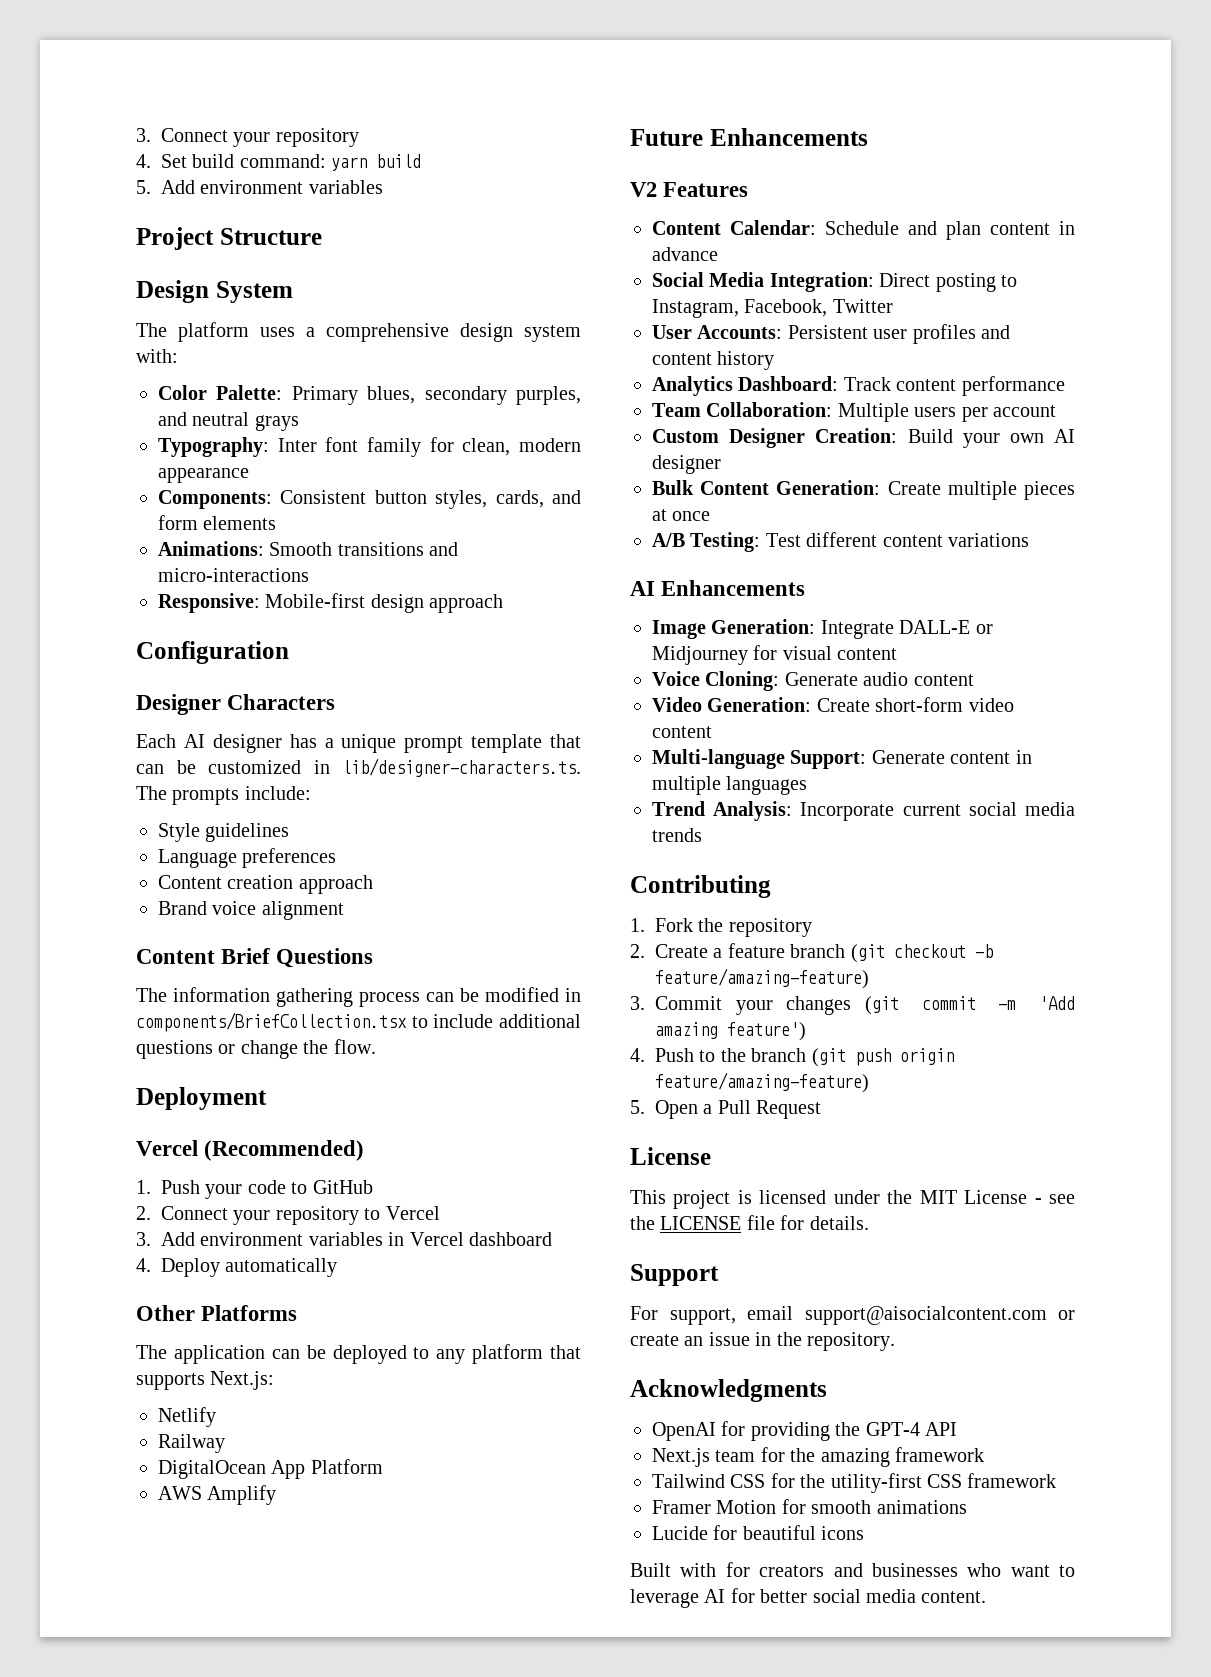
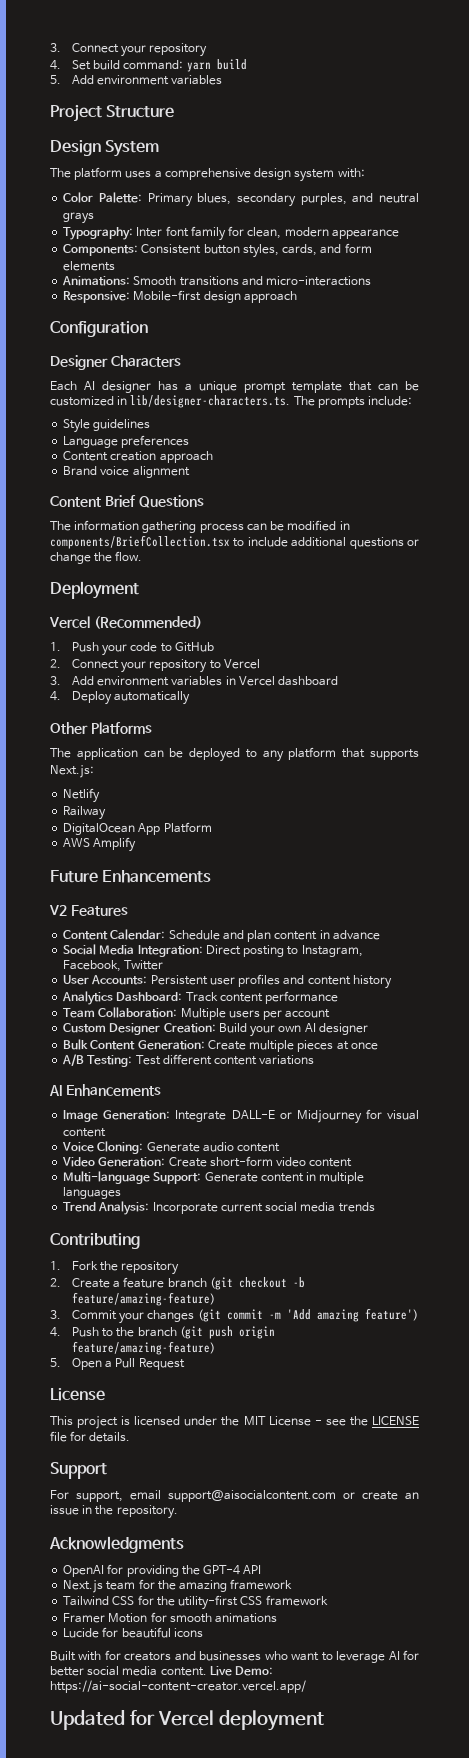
+ Live Demo: https://ai-social-content-creator.vercel.app/
+ Updated for Vercel deployment

